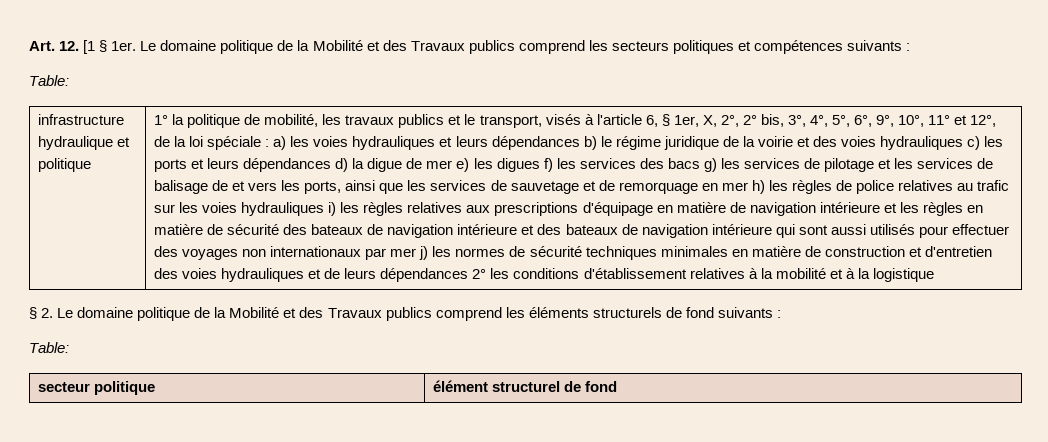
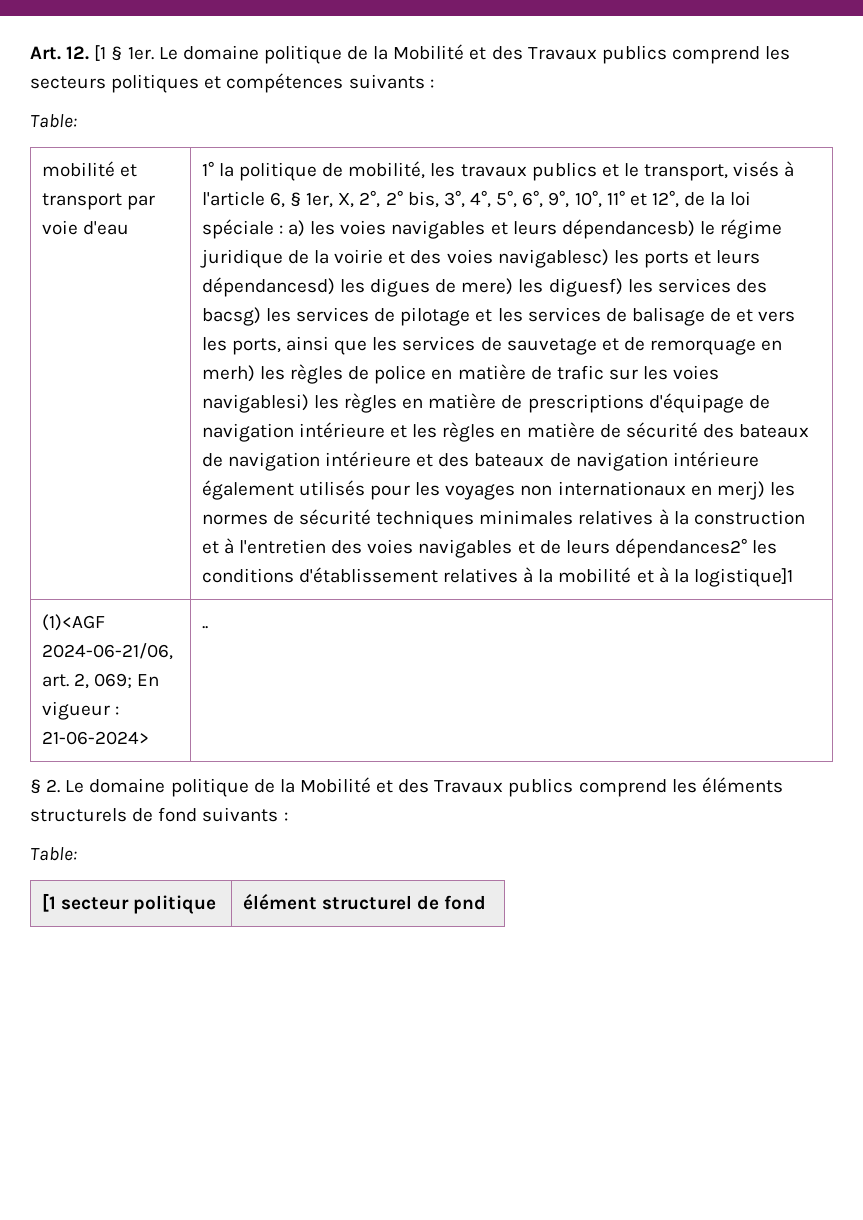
- infrastructure hydraulique et politique
+ mobilité et transport par voie d'eau
- a) les voies hydrauliques et leurs dépendances b) le régime juridique de la voirie et des voies hydrauliques c) les ports et leurs dépendances d) la digue de mer e) les digues f) les services des bacs g) les services de pilotage et les services de balisage de et vers les ports, ainsi que les services de sauvetage et de remorquage en mer h) les règles de police relatives au trafic sur les voies hydrauliques i) les règles relatives aux prescriptions d'équipage en matière de navigation intérieure et les règles en matière de sécurité des bateaux de navigation intérieure et des bateaux de navigation intérieure qui sont aussi utilisés pour effectuer des voyages non internationaux par mer j) les normes de sécurité techniques minimales en matière de construction et d'entretien des voies hydrauliques et de leurs dépendances 2° les conditions d'établissement relatives à la mobilité et à la logistique
+ a) les voies navigables et leurs dépendancesb) le régime juridique de la voirie et des voies navigablesc) les ports et leurs dépendancesd) les digues de mere) les diguesf) les services des bacsg) les services de pilotage et les services de balisage de et vers les ports, ainsi que les services de sauvetage et de remorquage en merh) les règles de police en matière de trafic sur les voies navigablesi) les règles en matière de prescriptions d'équipage de navigation intérieure et les règles en matière de sécurité des bateaux de navigation intérieure et des bateaux de navigation intérieure également utilisés pour les voyages non internationaux en merj) les normes de sécurité techniques minimales relatives à la construction et à l'entretien des voies navigables et de leurs dépendances2° les conditions d'établissement relatives à la mobilité et à la logistique]1
+ (1)<AGF 2024-06-21/06, art. 2, 069; En vigueur : 21-06-2024> | ..
- secteur politique | élément structurel de fond
+ [1 secteur politique | élément structurel de fond

